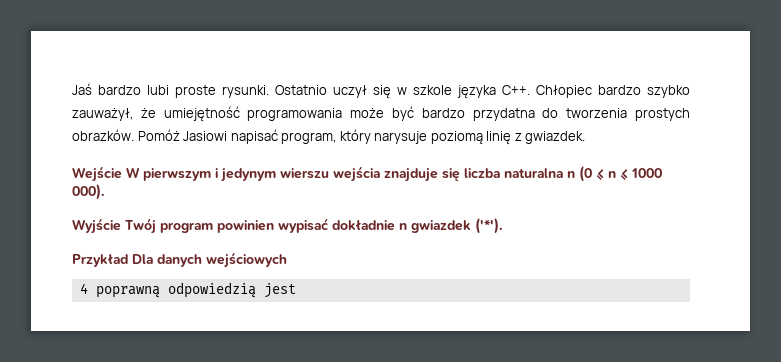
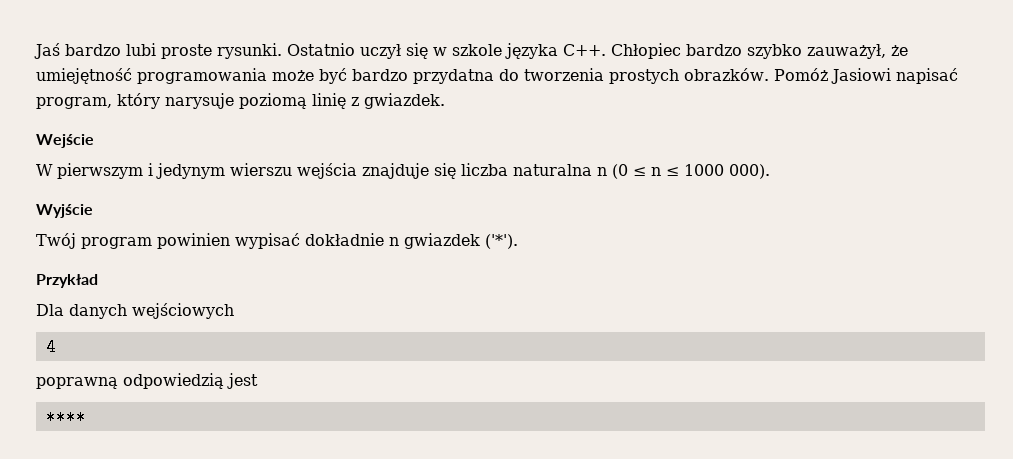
- Wejście W pierwszym i jedynym wierszu wejścia znajduje się liczba naturalna n (0 ≤ n ≤ 1000 000).
+ Wejście
+ W pierwszym i jedynym wierszu wejścia znajduje się liczba naturalna n (0 ≤ n ≤ 1000 000).
- Wyjście Twój program powinien wypisać dokładnie n gwiazdek ('*').
+ Wyjście
+ Twój program powinien wypisać dokładnie n gwiazdek ('*').
- Przykład Dla danych wejściowych
+ Przykład
+ Dla danych wejściowych
- 4 poprawną odpowiedzią jest
+ 4
+ poprawną odpowiedzią jest
+ ****

